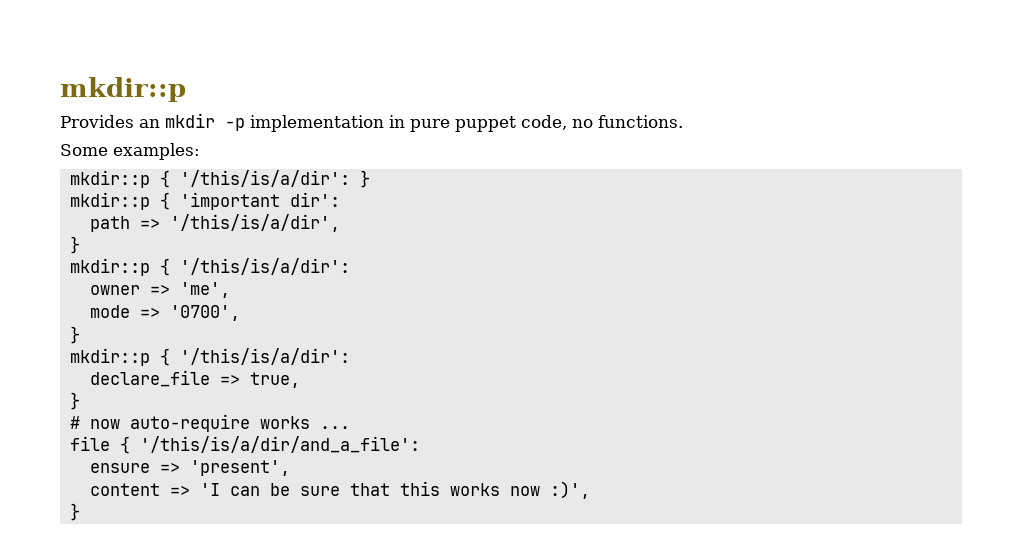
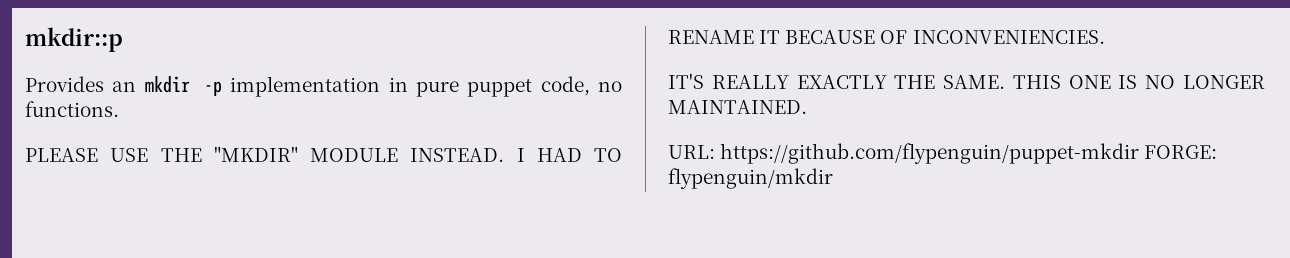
- Some examples:
- mkdir::p { '/this/is/a/dir': }
- mkdir::p { 'important dir':
- path => '/this/is/a/dir',
- }
- mkdir::p { '/this/is/a/dir':
- owner => 'me',
- mode => '0700',
- }
- mkdir::p { '/this/is/a/dir':
- declare_file => true,
- }
- # now auto-require works ...
- file { '/this/is/a/dir/and_a_file':
- ensure => 'present',
- content => 'I can be sure that this works now :)',
- }
+ PLEASE USE THE "MKDIR" MODULE INSTEAD. I HAD TO RENAME IT BECAUSE OF INCONVENIENCIES.
+ IT'S REALLY EXACTLY THE SAME. THIS ONE IS NO LONGER MAINTAINED.
+ URL: https://github.com/flypenguin/puppet-mkdir FORGE: flypenguin/mkdir

